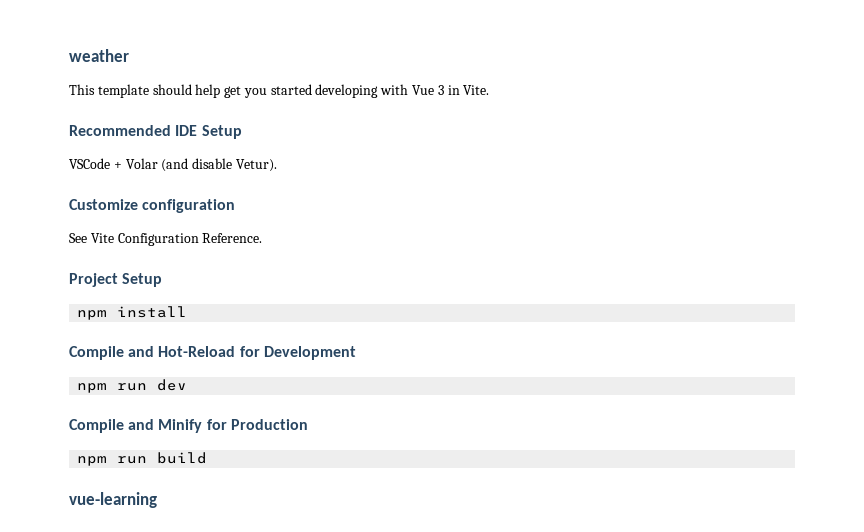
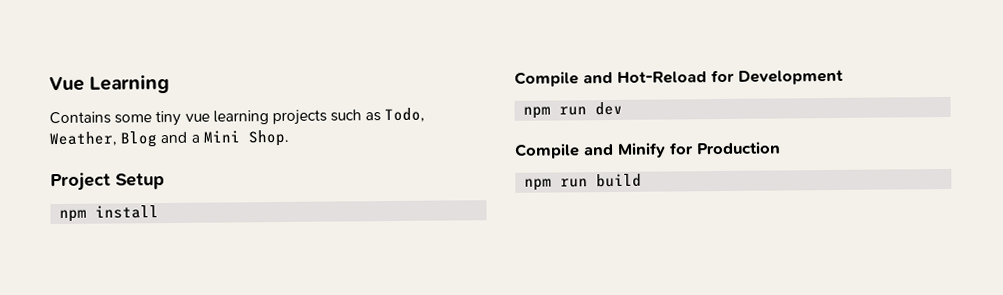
- weather
- This template should help get you started developing with Vue 3 in Vite.
- Recommended IDE Setup
- VSCode + Volar (and disable Vetur).
- Customize configuration
- See Vite Configuration Reference.
+ Vue Learning
+ Contains some tiny vue learning projects such as Todo, Weather, Blog and a Mini Shop.
- vue-learning

